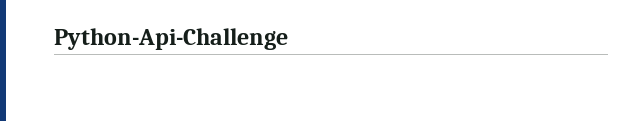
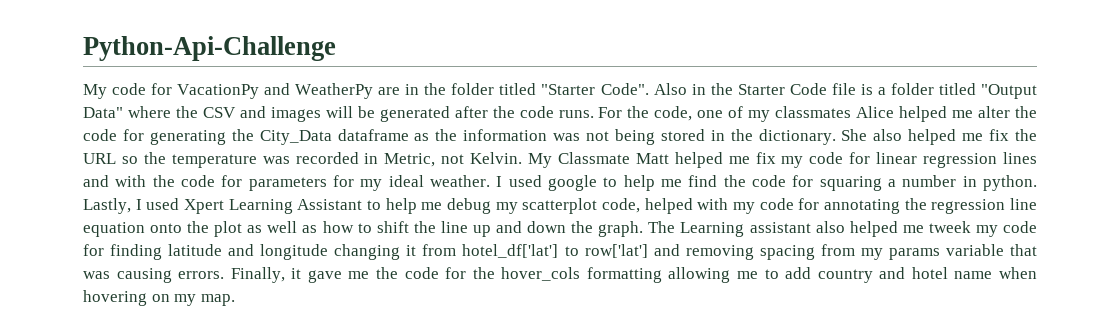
+ My code for VacationPy and WeatherPy are in the folder titled "Starter Code". Also in the Starter Code file is a folder titled "Output Data" where the CSV and images will be generated after the code runs. For the code, one of my classmates Alice helped me alter the code for generating the City_Data dataframe as the information was not being stored in the dictionary. She also helped me fix the URL so the temperature was recorded in Metric, not Kelvin. My Classmate Matt helped me fix my code for linear regression lines and with the code for parameters for my ideal weather. I used google to help me find the code for squaring a number in python. Lastly, I used Xpert Learning Assistant to help me debug my scatterplot code, helped with my code for annotating the regression line equation onto the plot as well as how to shift the line up and down the graph. The Learning assistant also helped me tweek my code for finding latitude and longitude changing it from hotel_df['lat'] to row['lat'] and removing spacing from my params variable that was causing errors. Finally, it gave me the code for the hover_cols formatting allowing me to add country and hotel name when hovering on my map.

